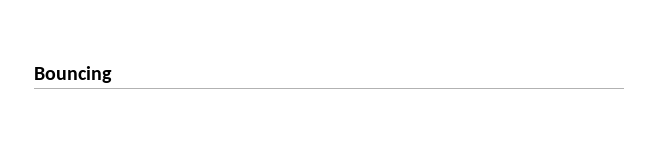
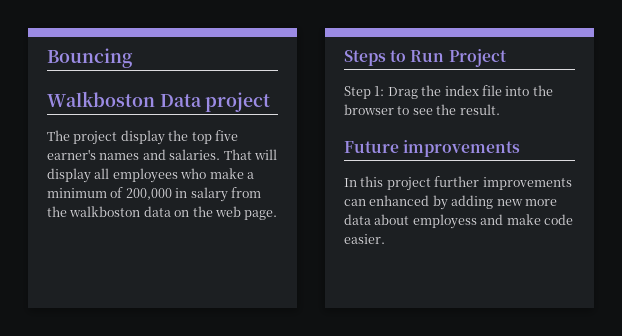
+ Walkboston Data project
+ The project display the top five earner's names and salaries. That will display all employees who make a minimum of 200,000 in salary from the walkboston data on the web page.
+ Steps to Run Project
+ Step 1: Drag the index file into the browser to see the result.
+ Future improvements
+ In this project further improvements can enhanced by adding new more data about employess and make code easier.

